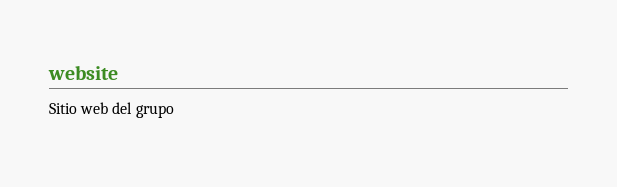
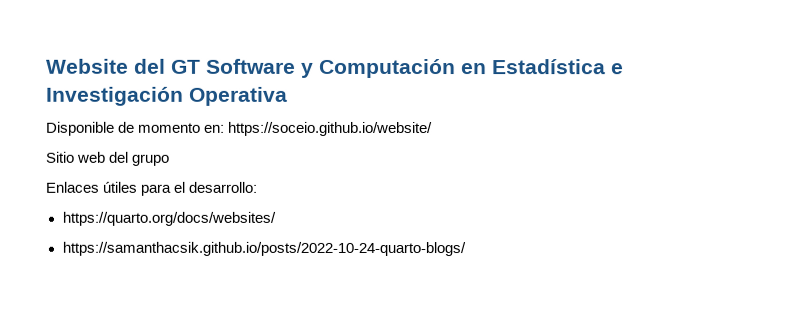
- website
+ Website del GT Software y Computación en Estadística e Investigación Operativa
+ Disponible de momento en: https://soceio.github.io/website/
  Sitio web del grupo
+ Enlaces útiles para el desarrollo:
+ https://quarto.org/docs/websites/
+ https://samanthacsik.github.io/posts/2022-10-24-quarto-blogs/

